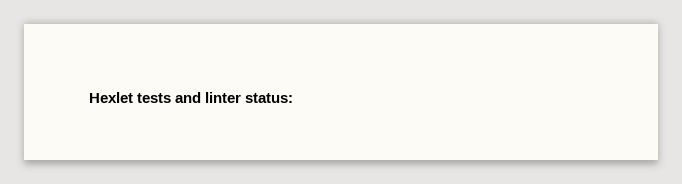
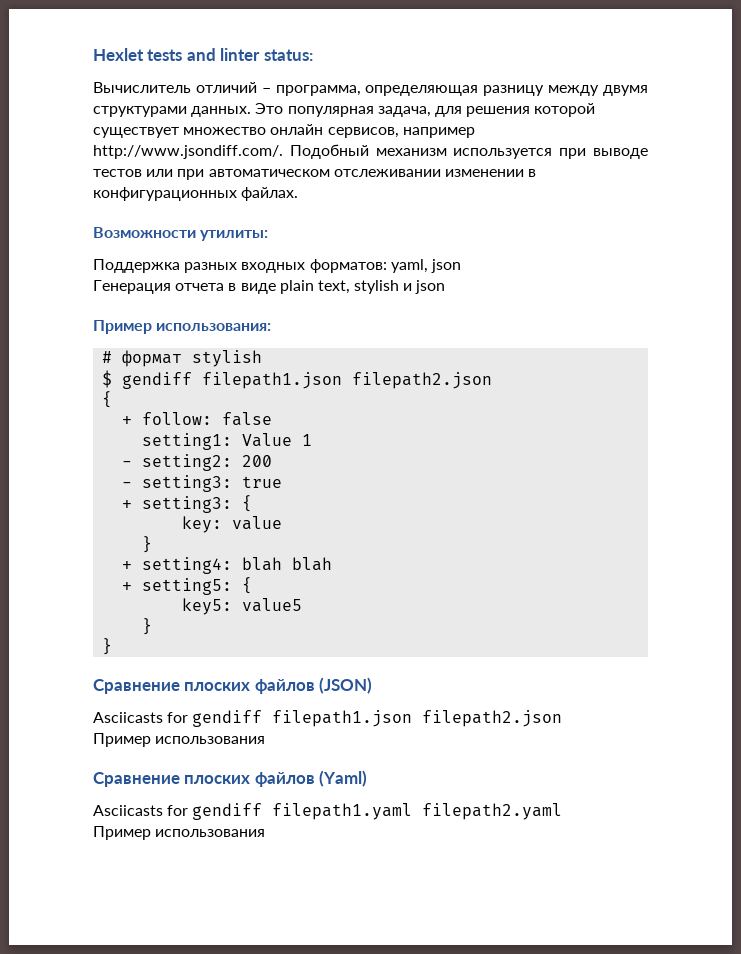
+ Вычислитель отличий – программа, определяющая разницу между двумя структурами данных. Это популярная задача, для решения которой существует множество онлайн сервисов, например http://www.jsondiff.com/. Подобный механизм используется при выводе тестов или при автоматическом отслеживании изменении в конфигурационных файлах.
+ Возможности утилиты:
+ Поддержка разных входных форматов: yaml, json
+ Генерация отчета в виде plain text, stylish и json
+ Пример использования:
+ # формат stylish
+ $ gendiff filepath1.json filepath2.json
+ {
+ + follow: false
+ setting1: Value 1
+ - setting2: 200
+ - setting3: true
+ + setting3: {
+ key: value
+ }
+ + setting4: blah blah
+ + setting5: {
+ key5: value5
+ }
+ }
+ Сравнение плоских файлов (JSON)
+ Asciicasts for gendiff filepath1.json filepath2.json
+ Пример использования
+ Сравнение плоских файлов (Yaml)
+ Asciicasts for gendiff filepath1.yaml filepath2.yaml
+ Пример использования

